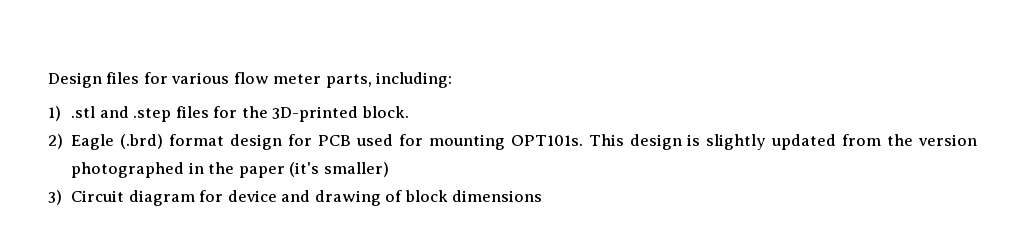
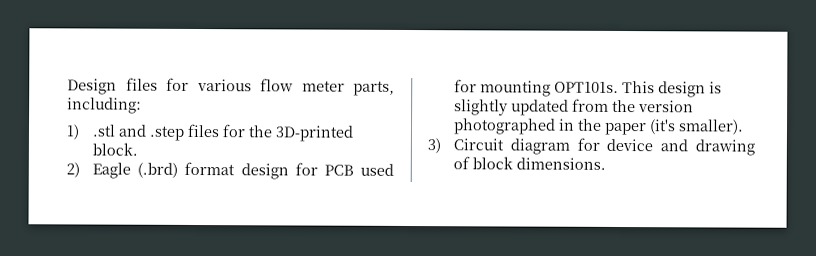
- This design is slightly updated from the version photographed in the paper (it's smaller)
+ This design is slightly updated from the version photographed in the paper (it's smaller).
- 3) Circuit diagram for device and drawing of block dimensions
+ 3) Circuit diagram for device and drawing of block dimensions.

